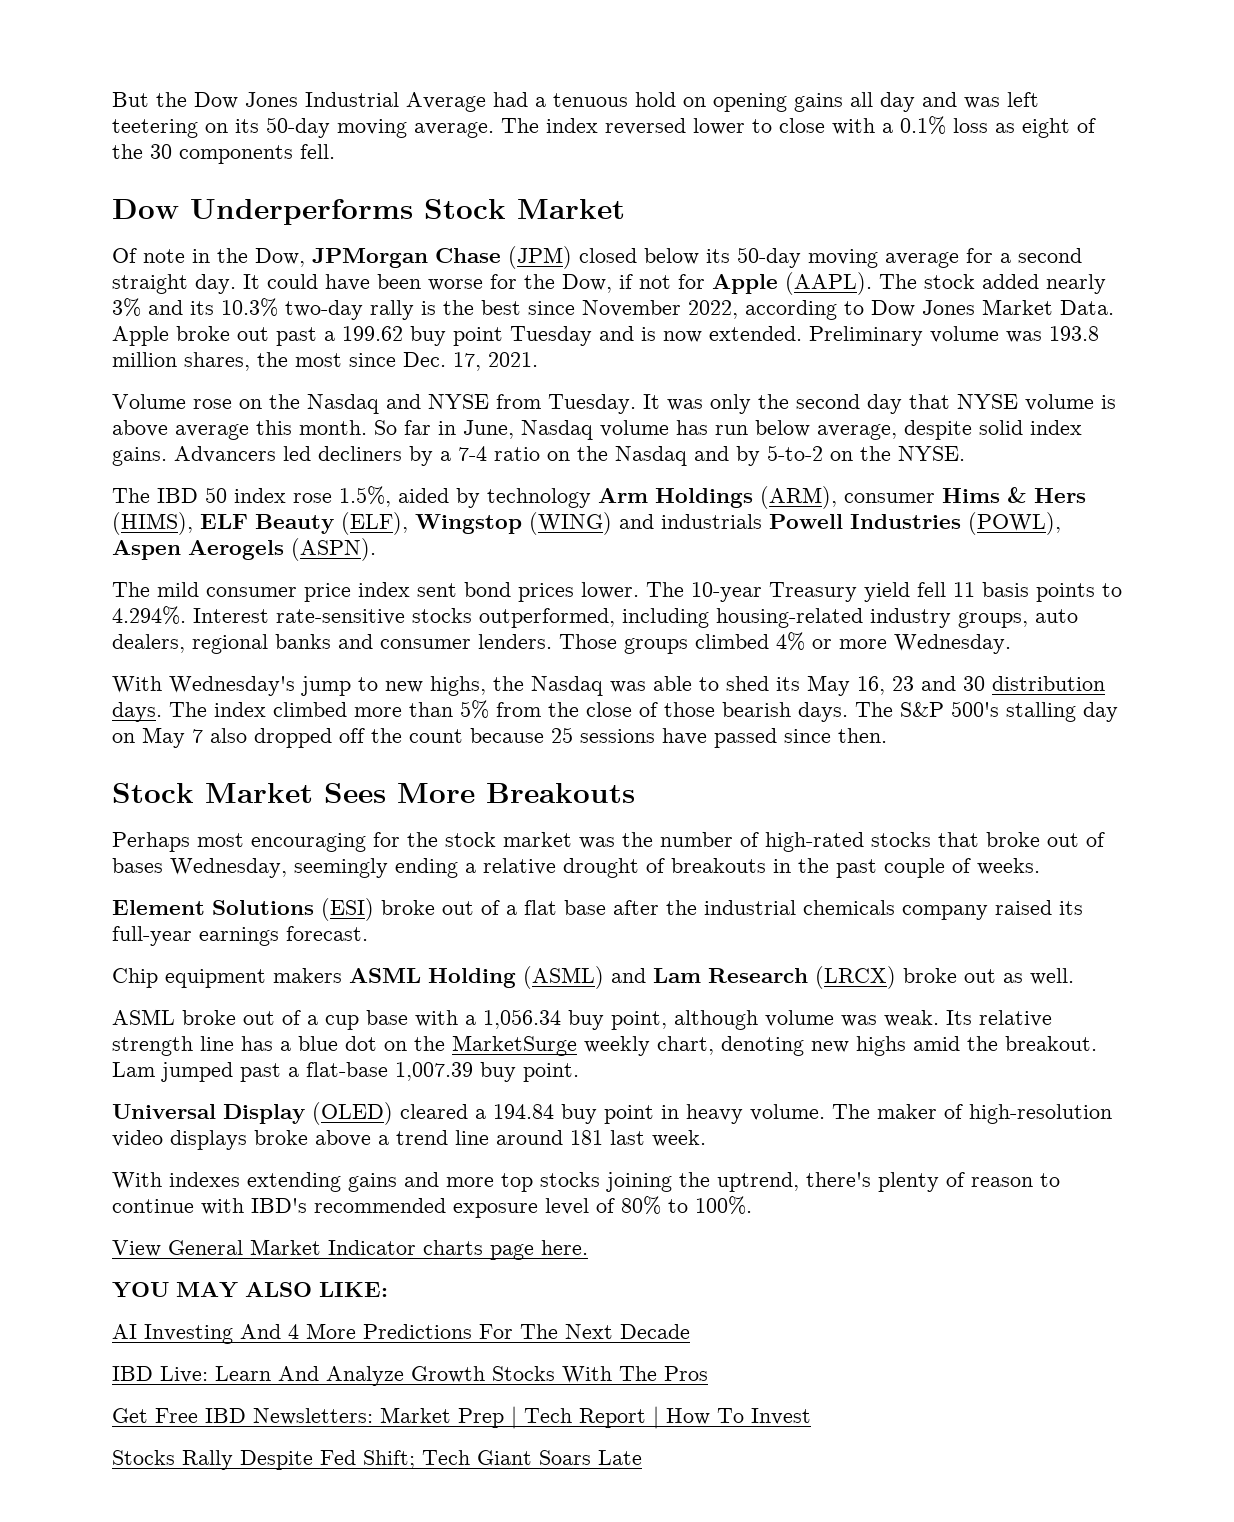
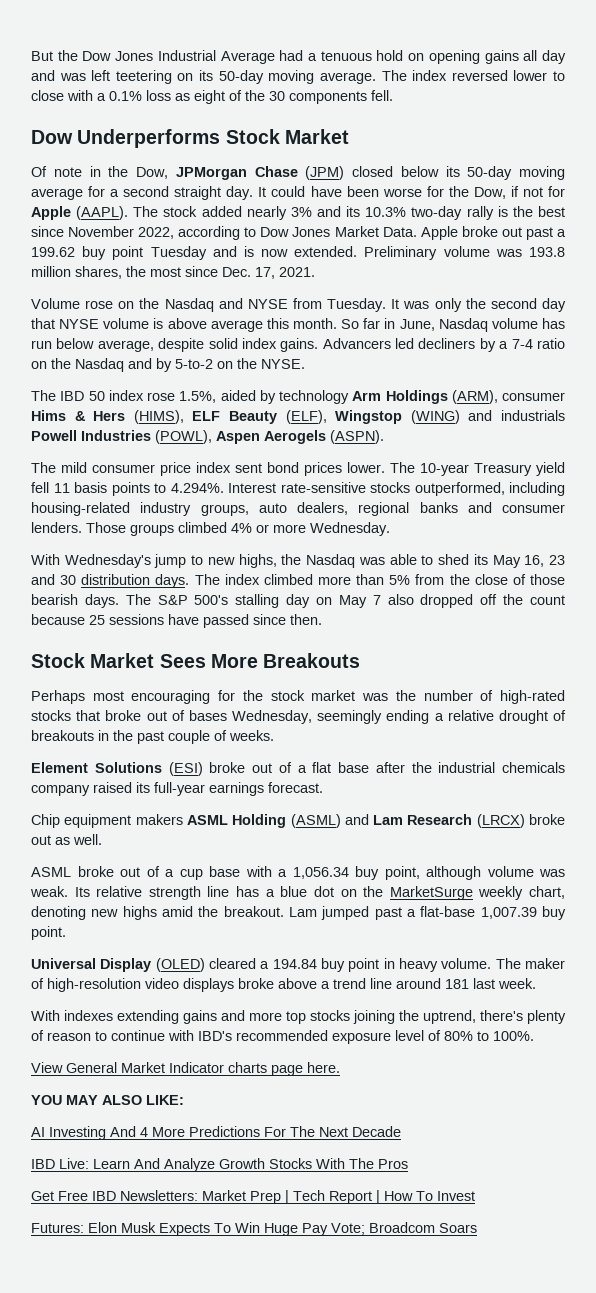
- Stocks Rally Despite Fed Shift; Tech Giant Soars Late
+ Futures: Elon Musk Expects To Win Huge Pay Vote; Broadcom Soars

